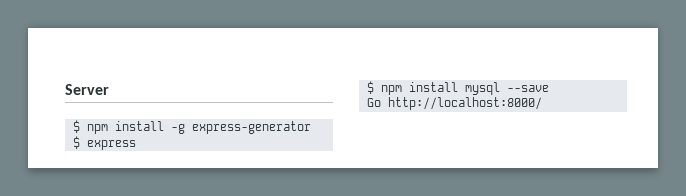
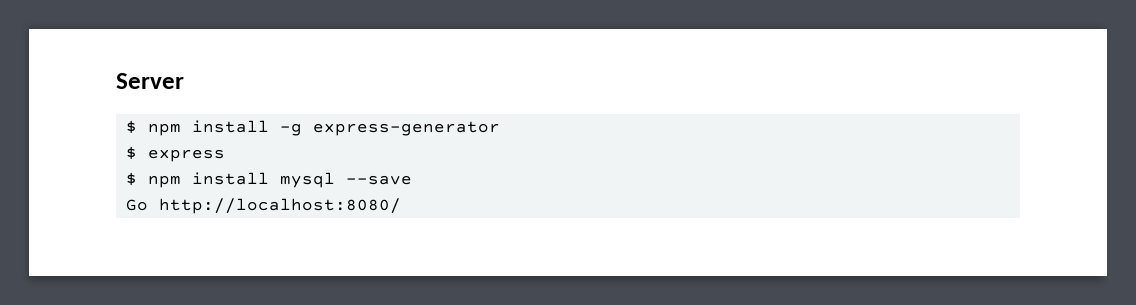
- Go http://localhost:8000/
+ Go http://localhost:8080/

